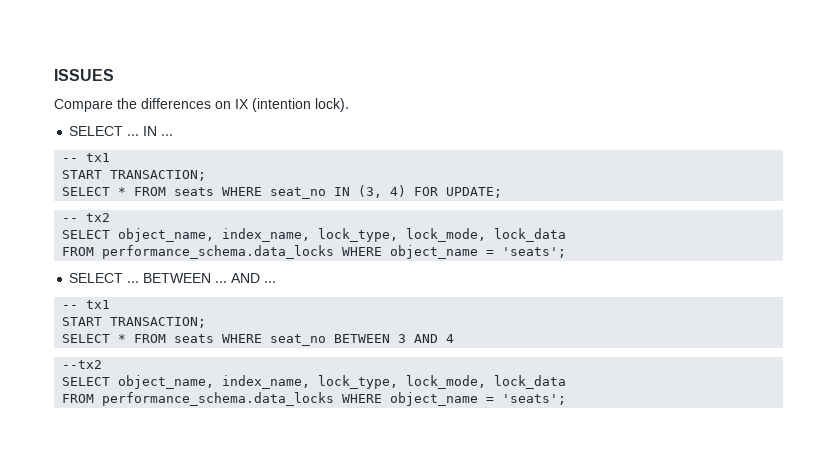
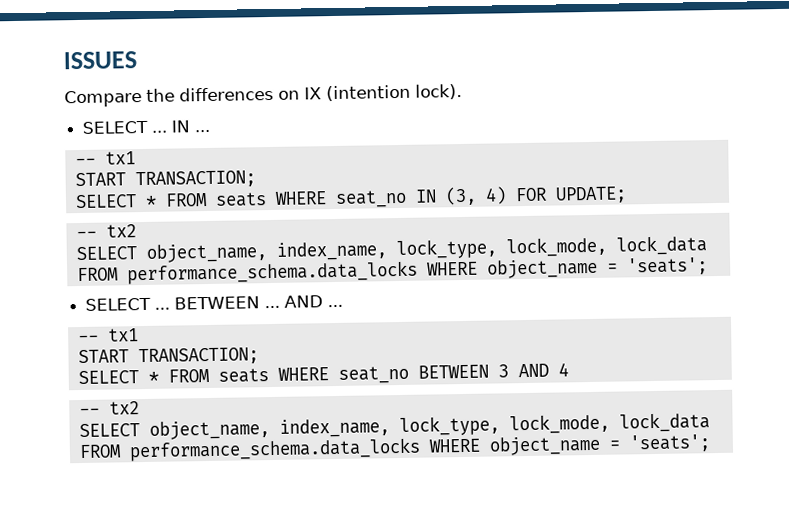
  SELECT * FROM seats WHERE seat_no BETWEEN 3 AND 4
- --tx2
+ -- tx2

